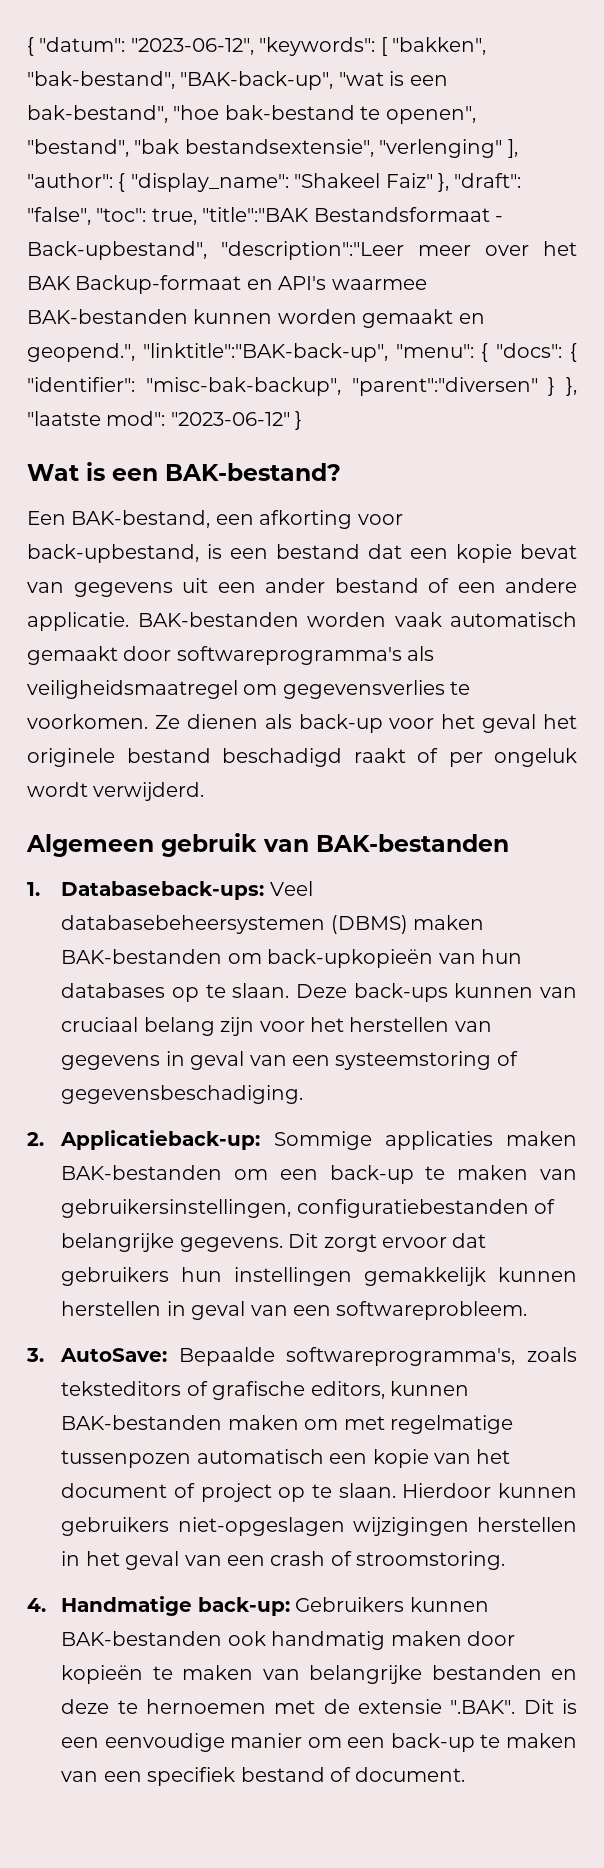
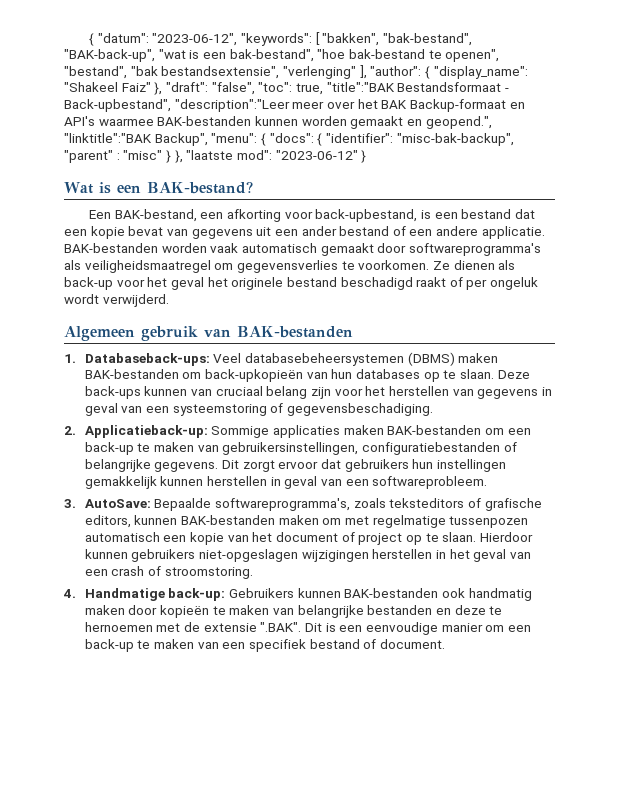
- true, "title":"BAK Bestandsformaat - Back-upbestand", "description":"Leer meer over het BAK Backup-formaat en API's waarmee BAK-bestanden kunnen worden gemaakt en geopend.", "linktitle":"BAK-back-up", "menu":
+ true, "title":"BAK Bestandsformaat - Back-upbestand", "description":"Leer meer over het BAK Backup-formaat en API's waarmee BAK-bestanden kunnen worden gemaakt en geopend.", "linktitle":"BAK Backup", "menu":
- "misc-bak-backup", "parent":"diversen" } }, "laatste mod":
+ "misc-bak-backup", "parent" : "misc" } }, "laatste mod":

